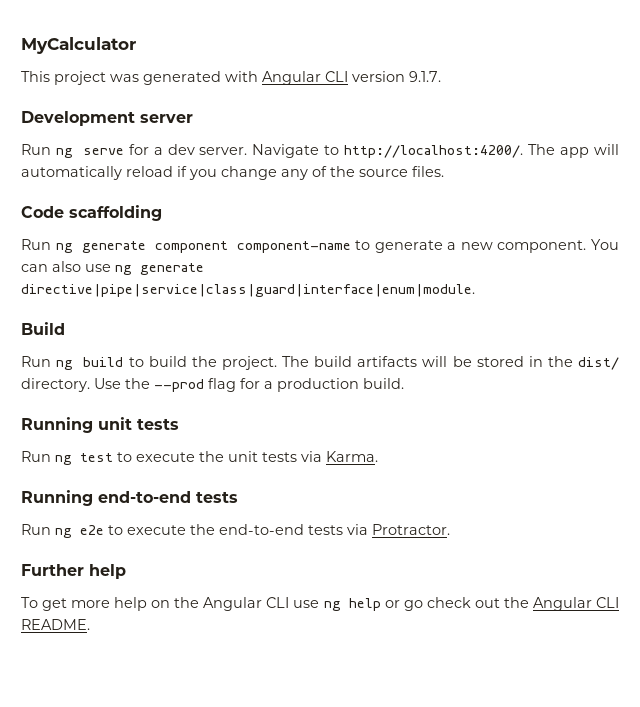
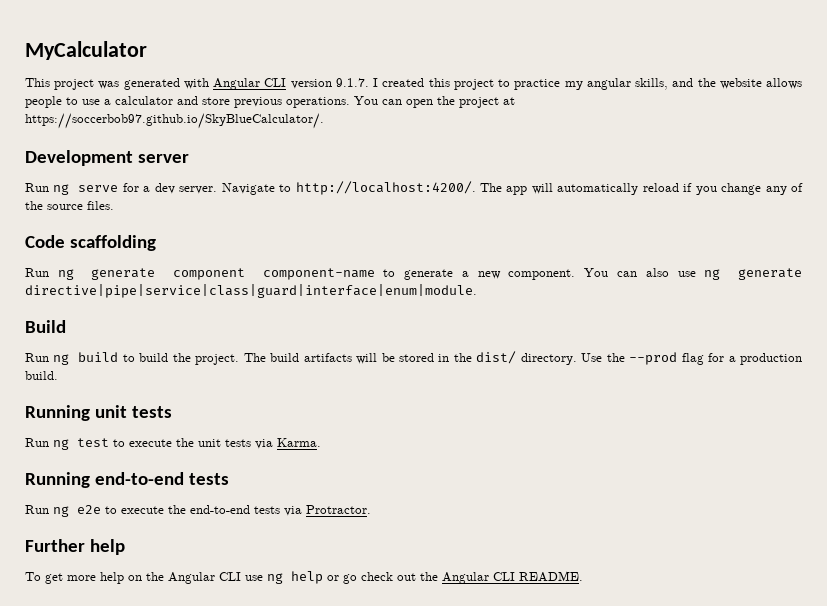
- This project was generated with Angular CLI version 9.1.7.
+ This project was generated with Angular CLI version 9.1.7. I created this project to practice my angular skills, and the website allows people to use a calculator and store previous operations. You can open the project at https://soccerbob97.github.io/SkyBlueCalculator/.

